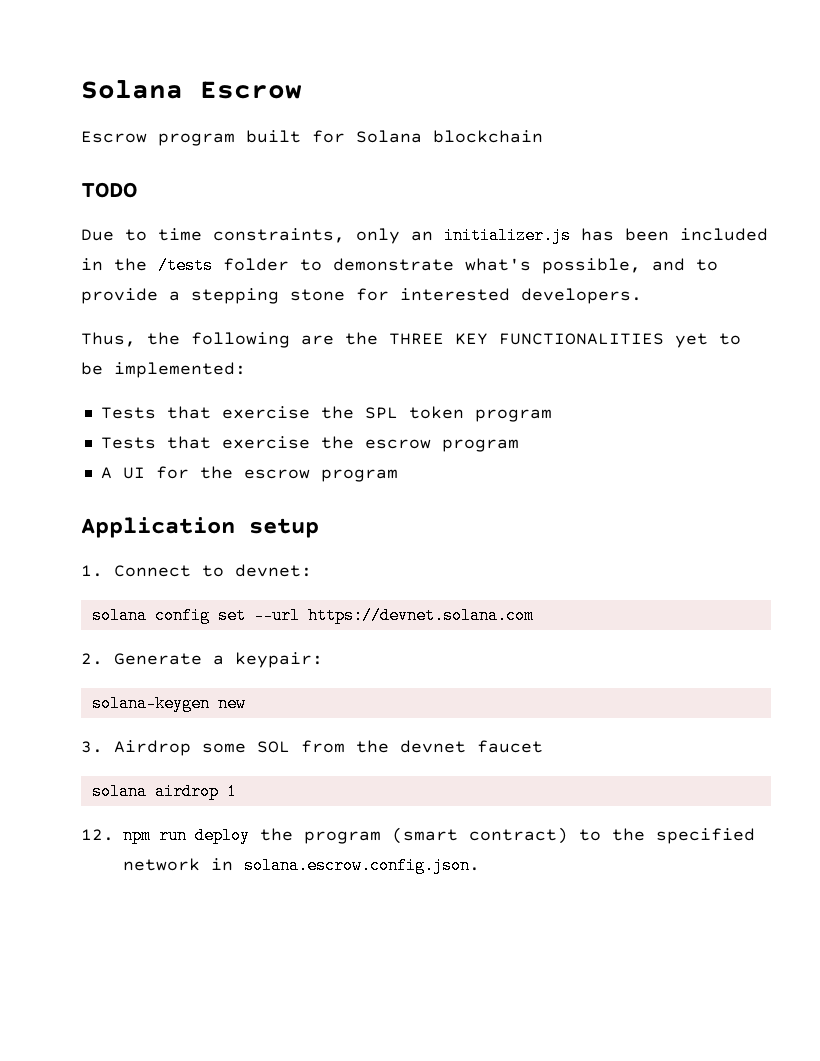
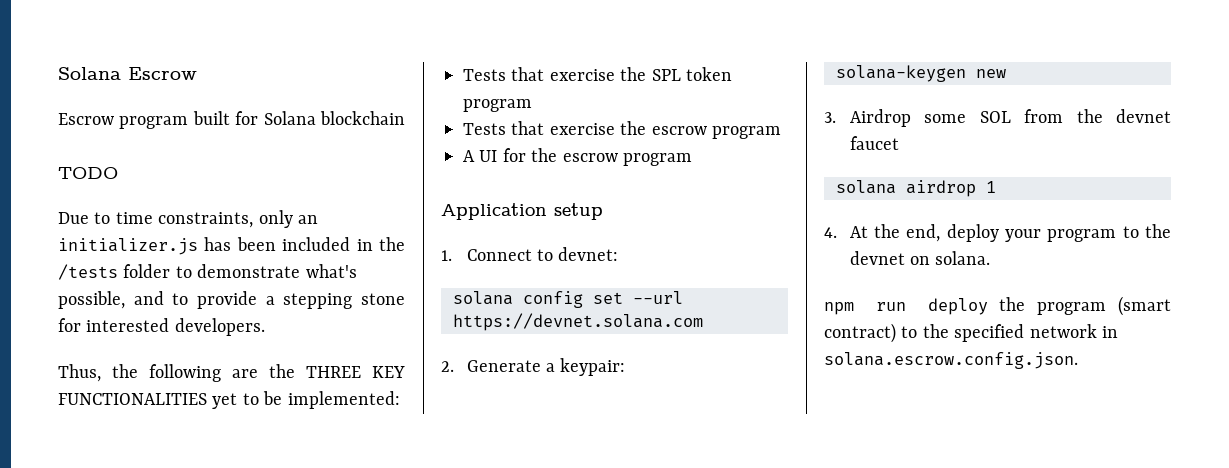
- 12. npm run deploy the program (smart contract) to the specified network in solana.escrow.config.json.
+ 4. At the end, deploy your program to the devnet on solana.
+ npm run deploy the program (smart contract) to the specified network in solana.escrow.config.json.

